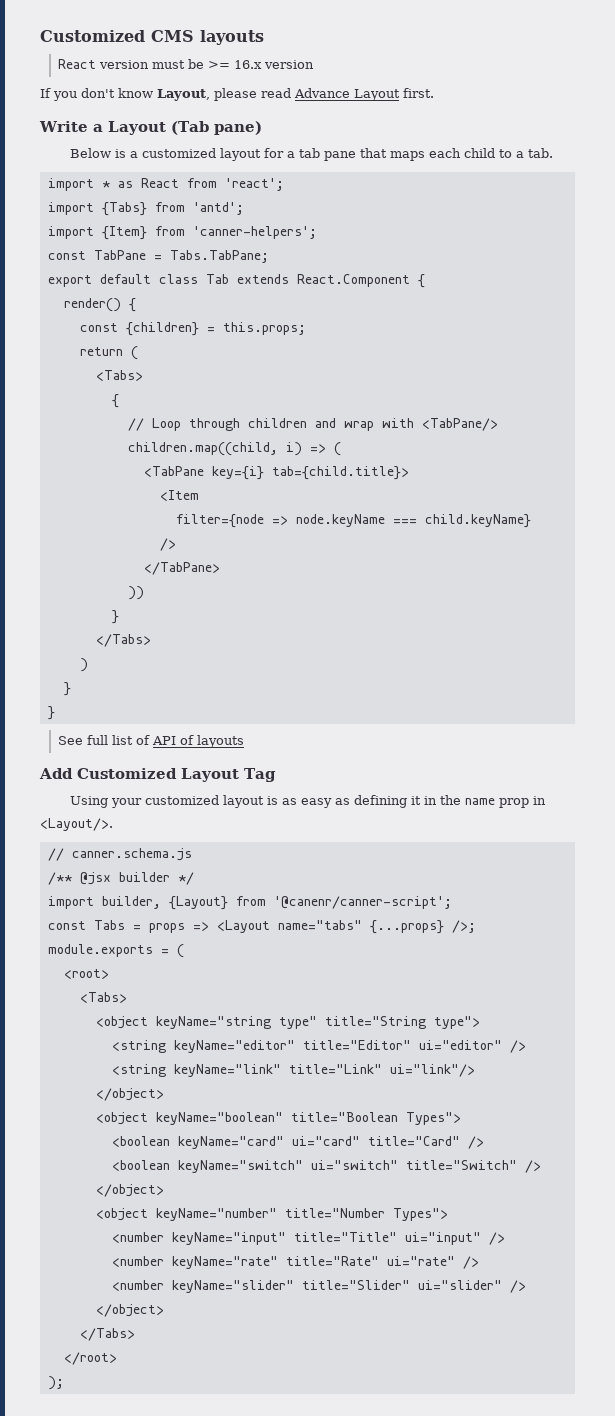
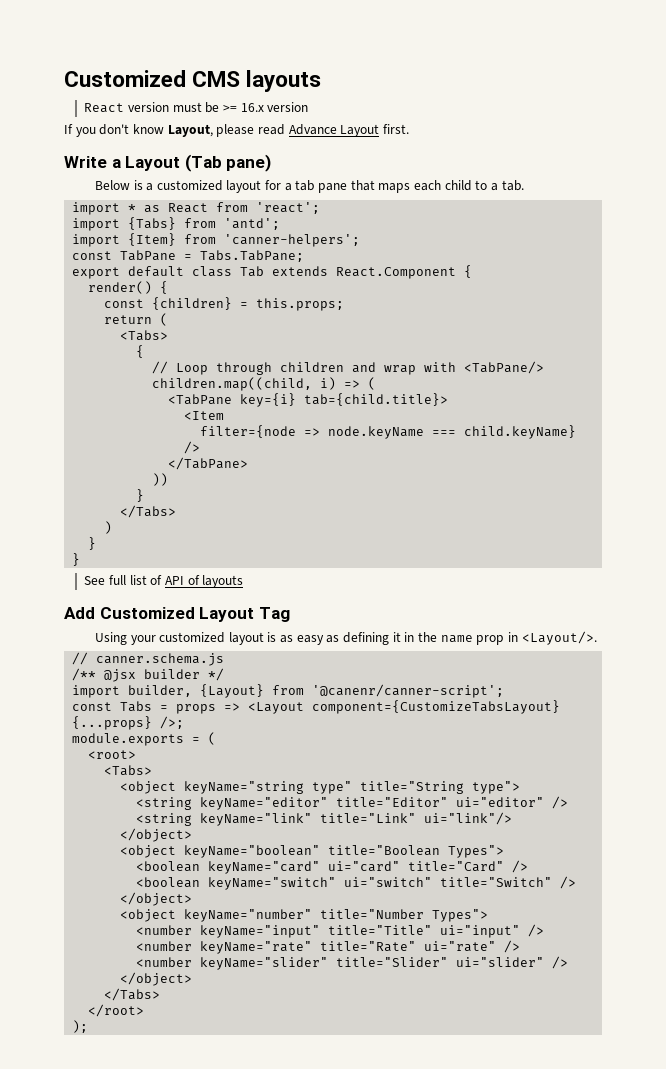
- const Tabs = props => <Layout name="tabs" {...props} />;
+ const Tabs = props => <Layout component={CustomizeTabsLayout} {...props} />;

